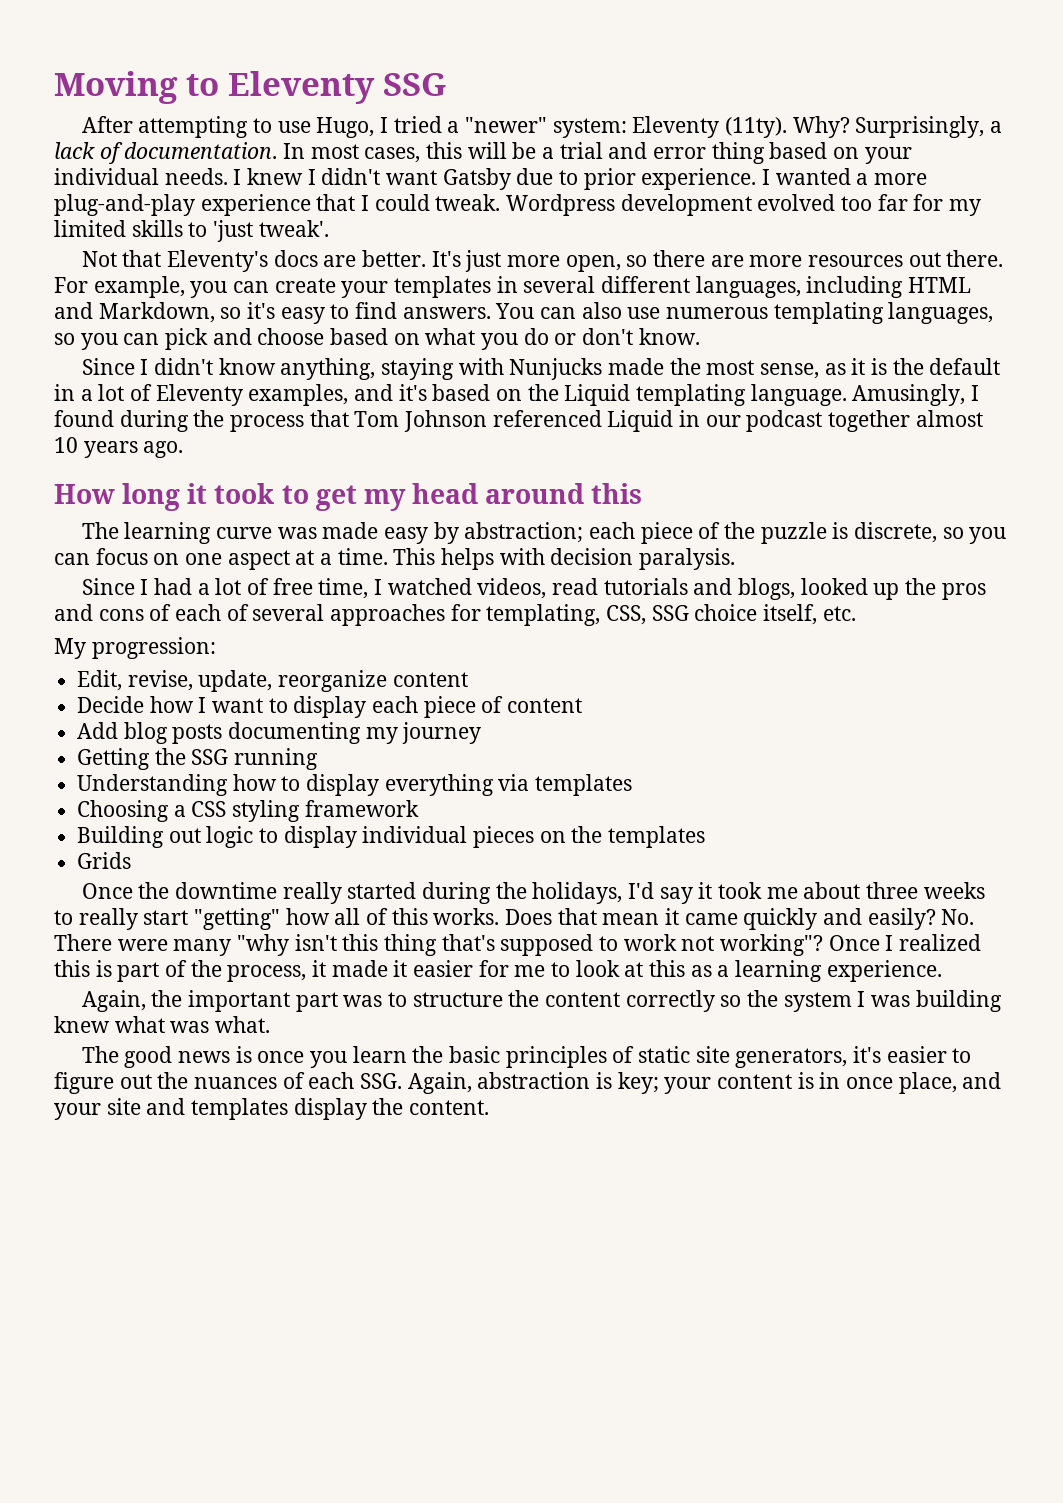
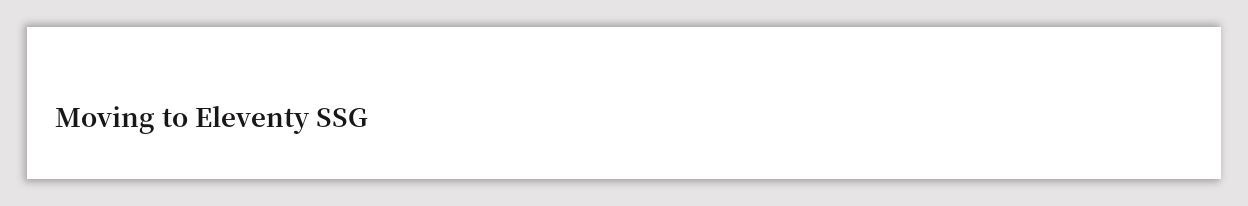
- After attempting to use Hugo, I tried a "newer" system: Eleventy (11ty). Why? Surprisingly, a lack of documentation. In most cases, this will be a trial and error thing based on your individual needs. I knew I didn't want Gatsby due to prior experience. I wanted a more plug-and-play experience that I could tweak. Wordpress development evolved too far for my limited skills to 'just tweak'.
- Not that Eleventy's docs are better. It's just more open, so there are more resources out there. For example, you can create your templates in several different languages, including HTML and Markdown, so it's easy to find answers. You can also use numerous templating languages, so you can pick and choose based on what you do or don't know.
- Since I didn't know anything, staying with Nunjucks made the most sense, as it is the default in a lot of Eleventy examples, and it's based on the Liquid templating language. Amusingly, I found during the process that Tom Johnson referenced Liquid in our podcast together almost 10 years ago.
- How long it took to get my head around this
- The learning curve was made easy by abstraction; each piece of the puzzle is discrete, so you can focus on one aspect at a time. This helps with decision paralysis.
- Since I had a lot of free time, I watched videos, read tutorials and blogs, looked up the pros and cons of each of several approaches for templating, CSS, SSG choice itself, etc.
- My progression:
- Edit, revise, update, reorganize content
- Decide how I want to display each piece of content
- Add blog posts documenting my journey
- Getting the SSG running
- Understanding how to display everything via templates
- Choosing a CSS styling framework
- Building out logic to display individual pieces on the templates
- Grids
- Once the downtime really started during the holidays, I'd say it took me about three weeks to really start "getting" how all of this works. Does that mean it came quickly and easily? No. There were many "why isn't this thing that's supposed to work not working"? Once I realized this is part of the process, it made it easier for me to look at this as a learning experience.
- Again, the important part was to structure the content correctly so the system I was building knew what was what.
- The good news is once you learn the basic principles of static site generators, it's easier to figure out the nuances of each SSG. Again, abstraction is key; your content is in once place, and your site and templates display the content.

